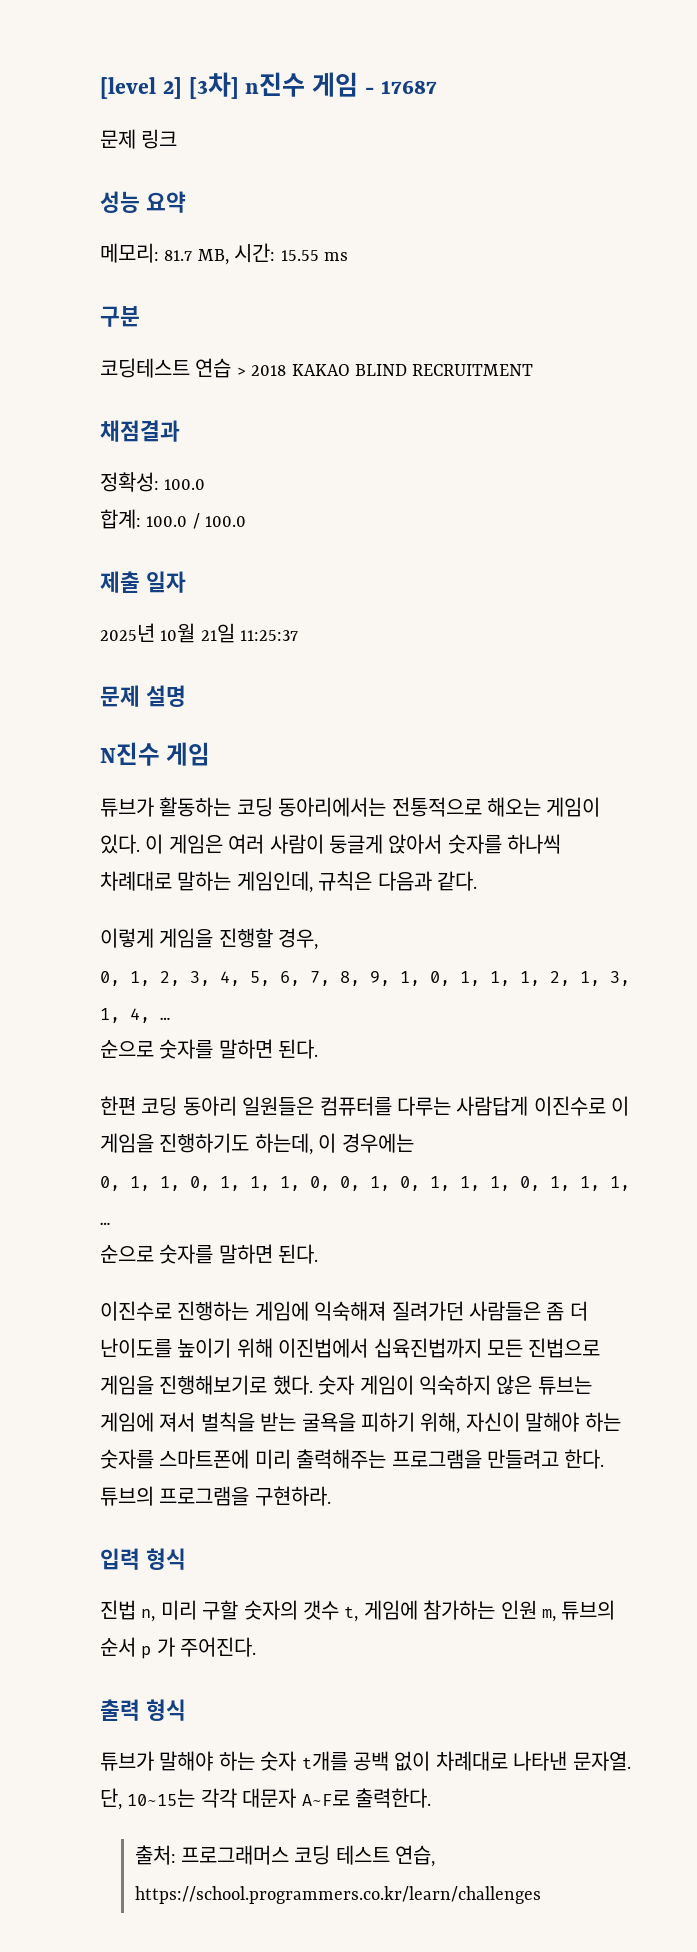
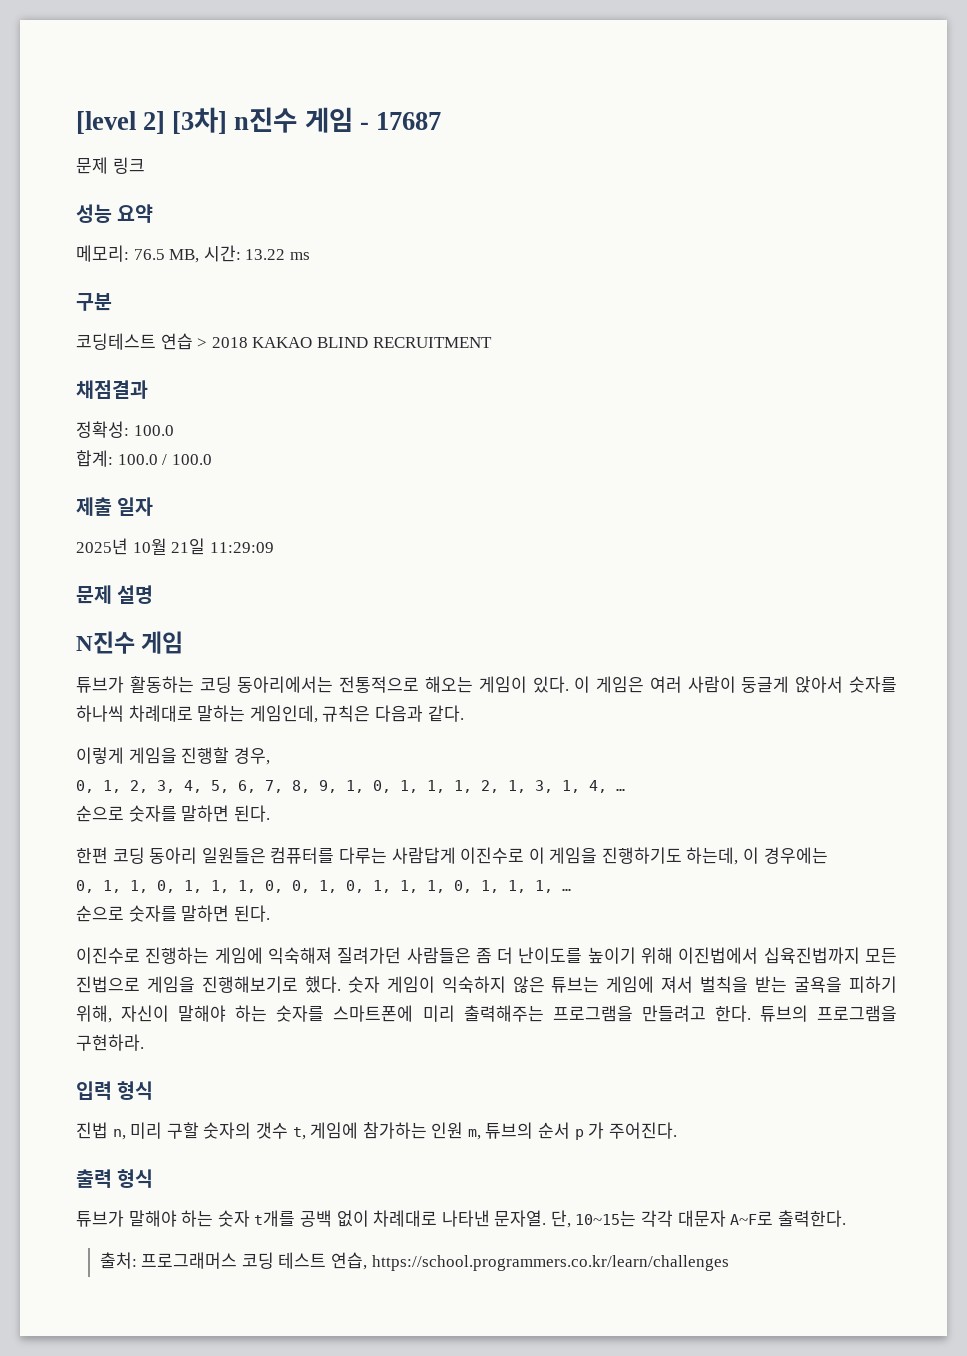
- 메모리: 81.7 MB, 시간: 15.55 ms
+ 메모리: 76.5 MB, 시간: 13.22 ms
- 2025년 10월 21일 11:25:37
+ 2025년 10월 21일 11:29:09

